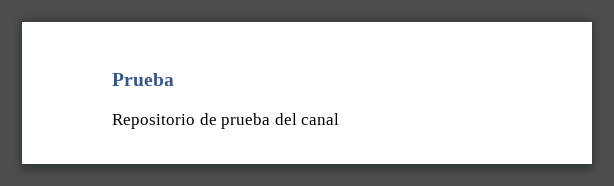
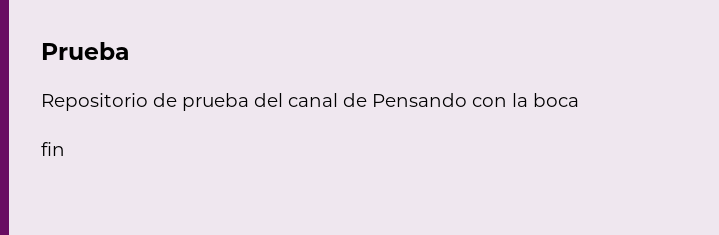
- Repositorio de prueba del canal
+ Repositorio de prueba del canal de Pensando con la boca
+ fin

